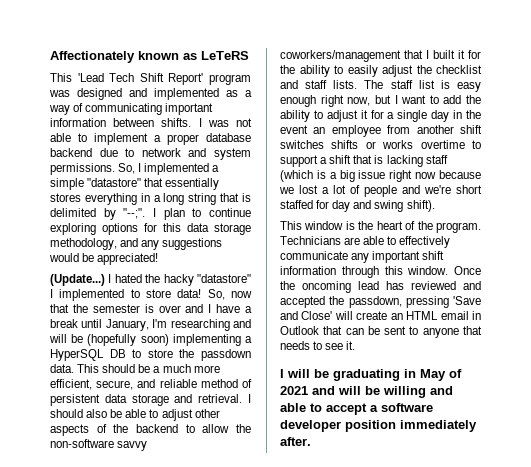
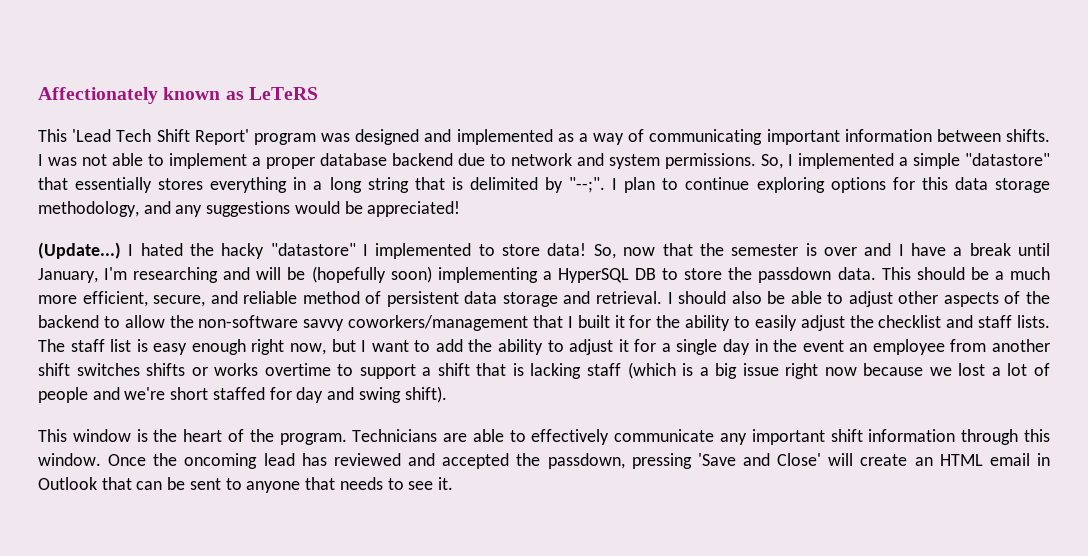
- I will be graduating in May of 2021 and will be willing and able to accept a software developer position immediately after.

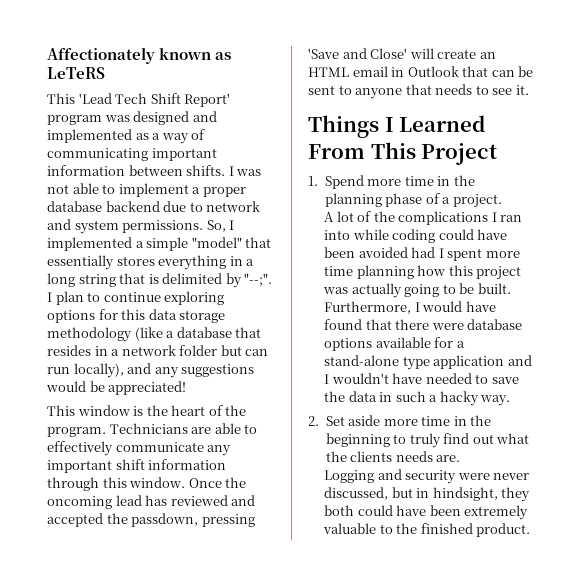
- So, I implemented a simple "datastore" that essentially stores everything in a long string that is delimited by "--;".
+ So, I implemented a simple "model" that essentially stores everything in a long string that is delimited by "--;".
- I plan to continue exploring options for this data storage methodology, and any suggestions would be appreciated!
+ I plan to continue exploring options for this data storage methodology (like a database that resides in a network folder but can run locally), and any suggestions would be appreciated!
- (Update...) I hated the hacky "datastore" I implemented to store data! So, now that the semester is over and I have a break until January, I'm researching and will be (hopefully soon) implementing a HyperSQL DB to store the passdown data. This should be a much more efficient, secure, and reliable method of persistent data storage and retrieval. I should also be able to adjust other aspects of the backend to allow the non-software savvy coworkers/management that I built it for the ability to easily adjust the checklist and staff lists. The staff list is easy enough right now, but I want to add the ability to adjust it for a single day in the event an employee from another shift switches shifts or works overtime to support a shift that is lacking staff (which is a big issue right now because we lost a lot of people and we're short staffed for day and swing shift).
+ Things I Learned From This Project
+ 1. Spend more time in the planning phase of a project.
+ A lot of the complications I ran into while coding could have been avoided had I spent more time planning how this project was actually going to be built. Furthermore, I would have found that there were database options available for a stand-alone type application and I wouldn't have needed to save the data in such a hacky way.
+ 2. Set aside more time in the beginning to truly find out what the clients needs are.
+ Logging and security were never discussed, but in hindsight, they both could have been extremely valuable to the finished product.

